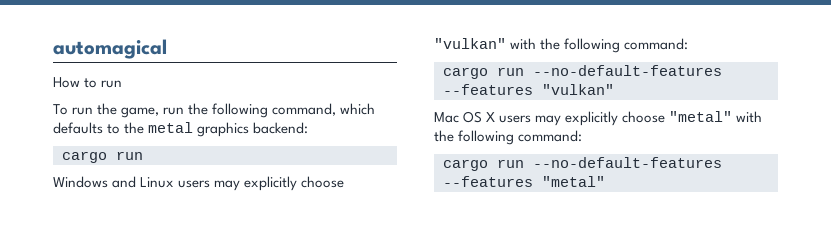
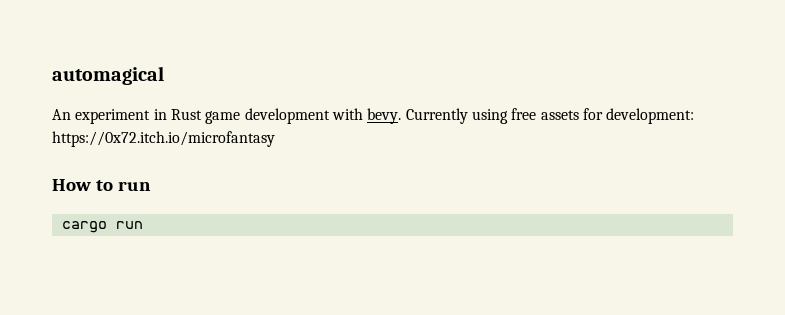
+ An experiment in Rust game development with bevy. Currently using free assets for development: https://0x72.itch.io/microfantasy
  How to run
- To run the game, run the following command, which defaults to the metal graphics backend:
  cargo run
- Windows and Linux users may explicitly choose "vulkan" with the following command:
- cargo run --no-default-features --features "vulkan"
- Mac OS X users may explicitly choose "metal" with the following command:
- cargo run --no-default-features --features "metal"

